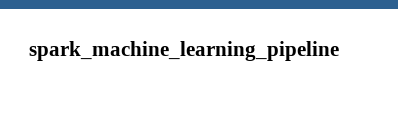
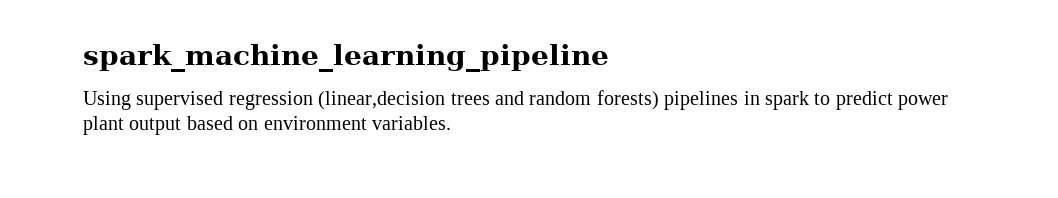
+ Using supervised regression (linear,decision trees and random forests) pipelines in spark to predict power plant output based on environment variables.

